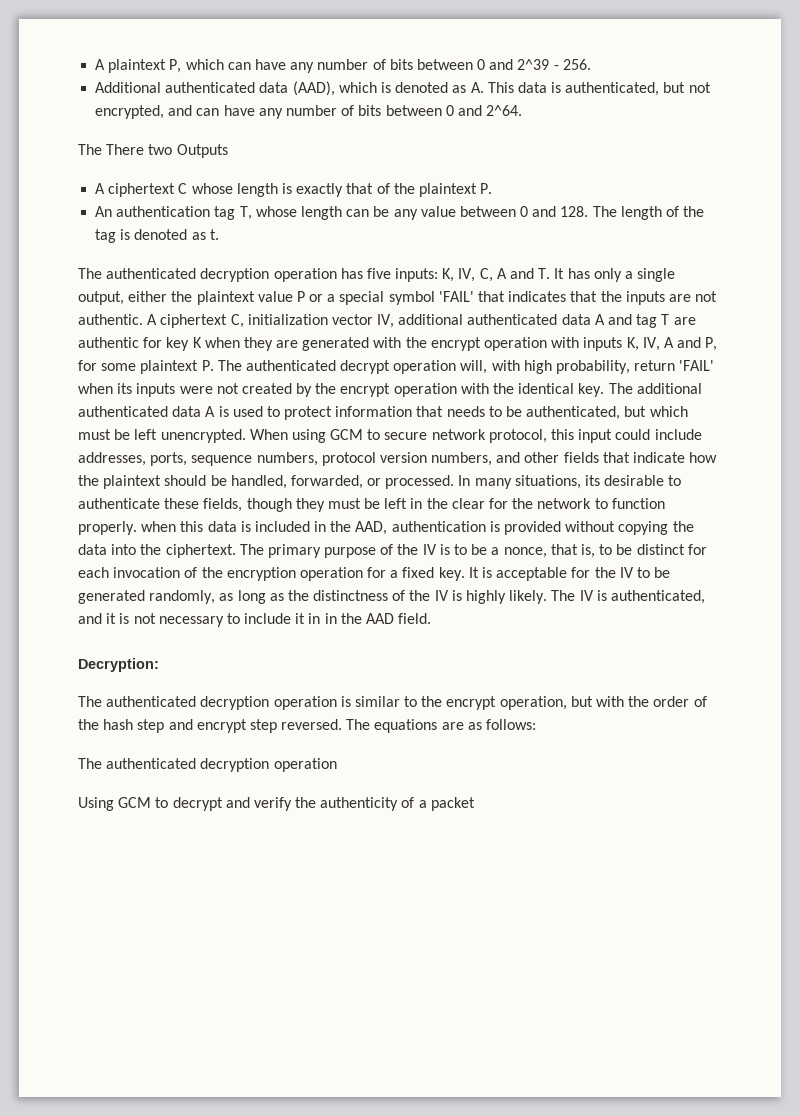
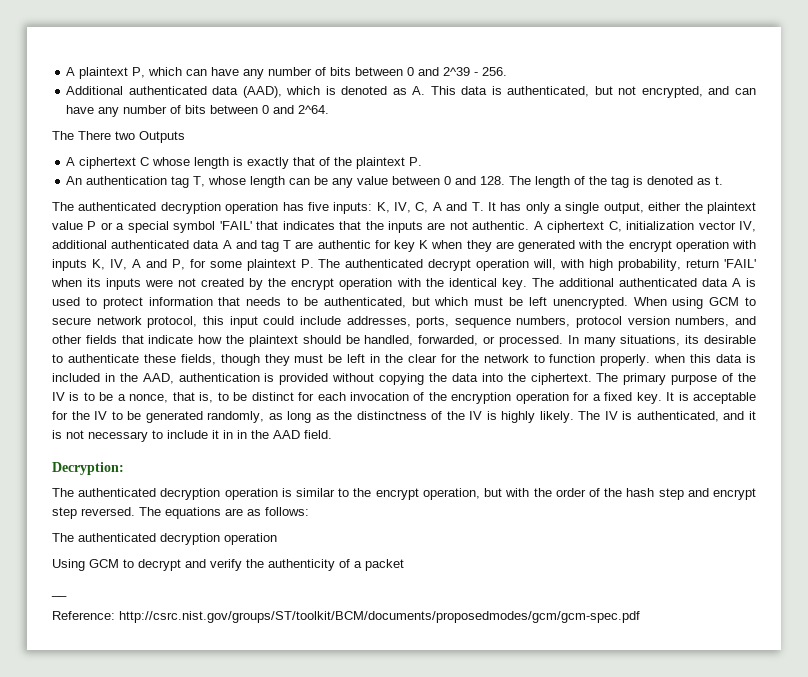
+ __
+ Reference: http://csrc.nist.gov/groups/ST/toolkit/BCM/documents/proposedmodes/gcm/gcm-spec.pdf

